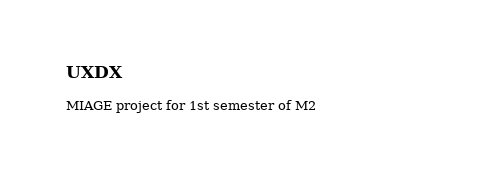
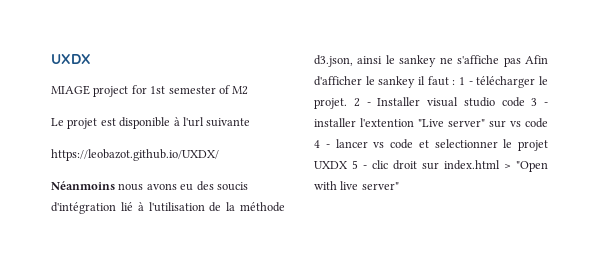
+ Le projet est disponible à l'url suivante
+ https://leobazot.github.io/UXDX/
+ Néanmoins nous avons eu des soucis d'intégration lié à l'utilisation de la méthode d3.json, ainsi le sankey ne s'affiche pas Afin d'afficher le sankey il faut : 1 - télécharger le projet. 2 - Installer visual studio code 3 - installer l'extention "Live server" sur vs code 4 - lancer vs code et selectionner le projet UXDX 5 - clic droit sur index.html > "Open with live server"

